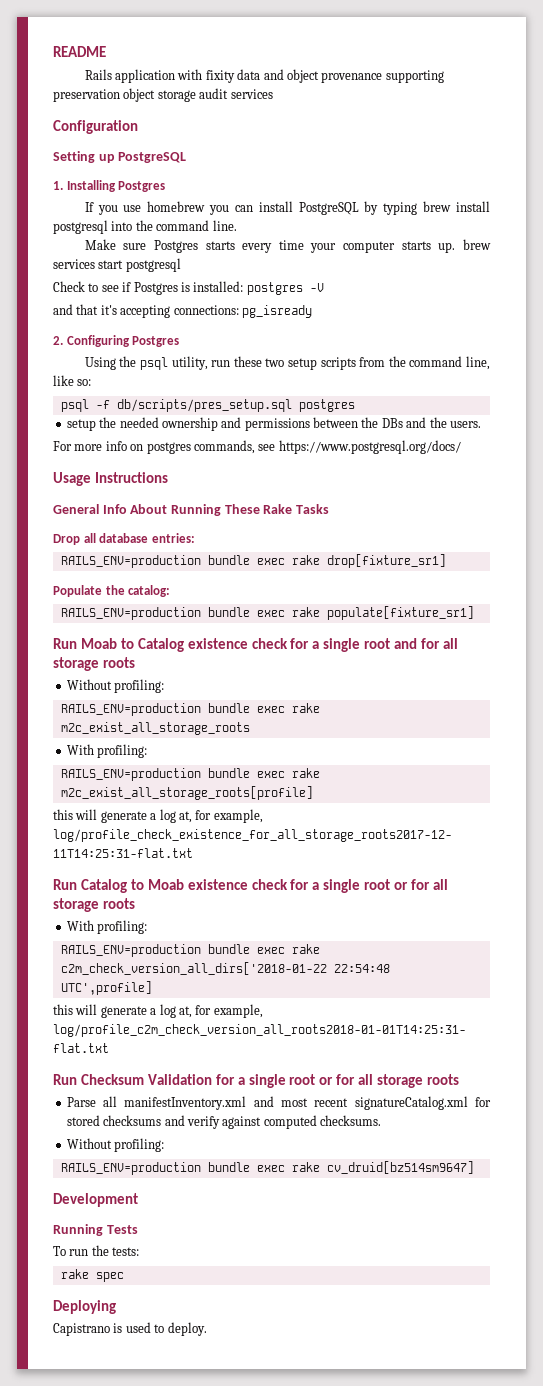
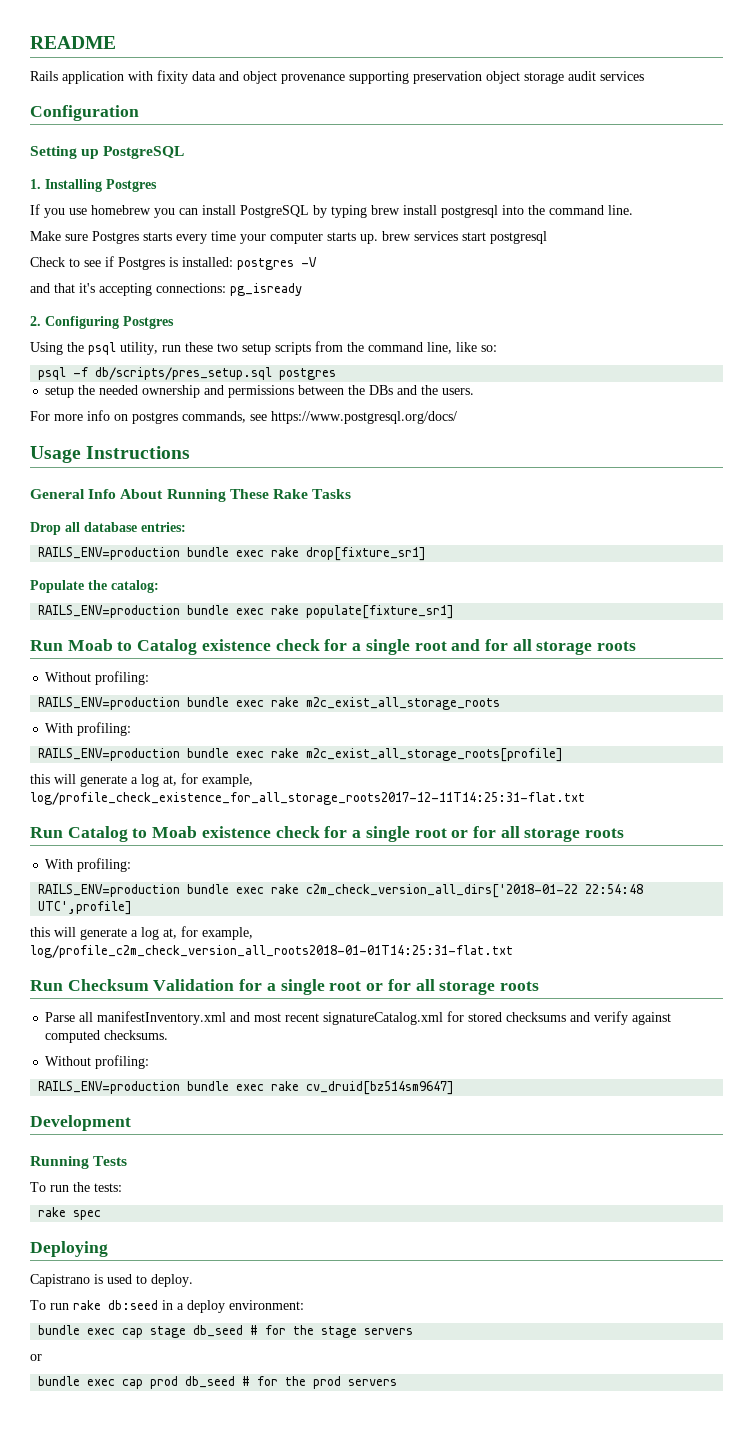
+ To run rake db:seed in a deploy environment:
+ bundle exec cap stage db_seed # for the stage servers
+ or
+ bundle exec cap prod db_seed # for the prod servers

